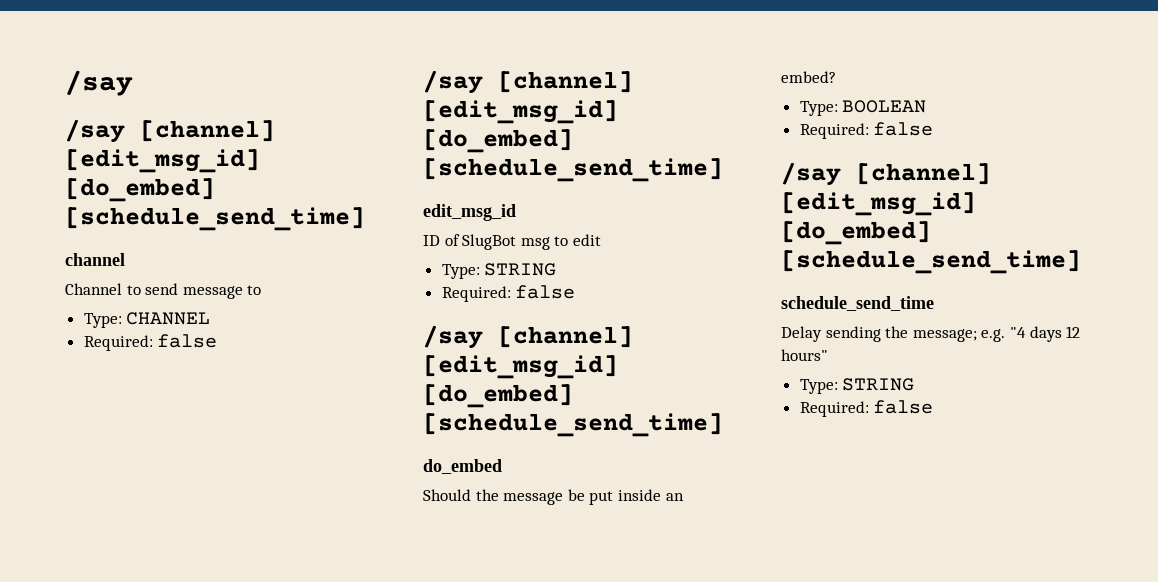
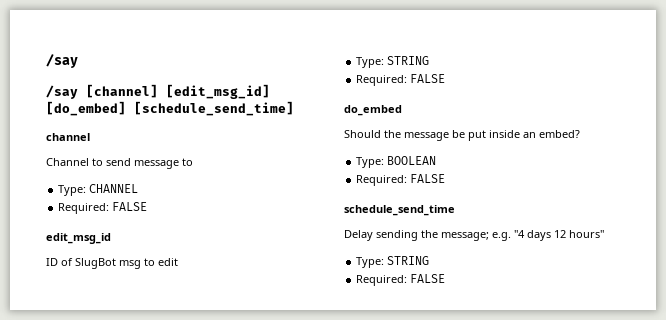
  Type: CHANNEL
- Required: false
- /say [channel] [edit_msg_id] [do_embed] [schedule_send_time]
+ Required: FALSE
  ID of SlugBot msg to edit
  Type: STRING
- Required: false
- /say [channel] [edit_msg_id] [do_embed] [schedule_send_time]
+ Required: FALSE
  Type: BOOLEAN
- Required: false
- /say [channel] [edit_msg_id] [do_embed] [schedule_send_time]
+ Required: FALSE
  Delay sending the message; e.g. "4 days 12 hours"
  Type: STRING
- Required: false
+ Required: FALSE

